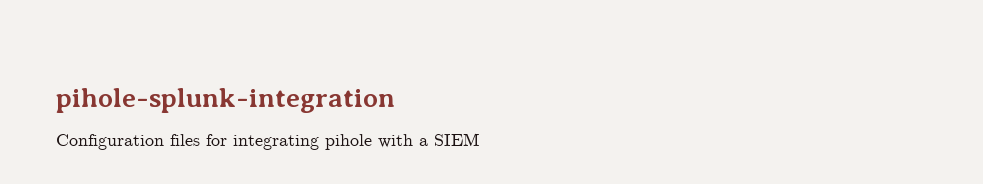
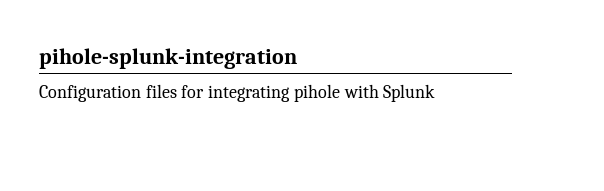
- Configuration files for integrating pihole with a SIEM
+ Configuration files for integrating pihole with Splunk

